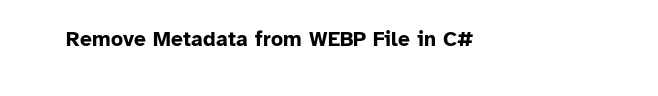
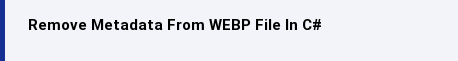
- Remove Metadata from WEBP File in C#
+ Remove Metadata From WEBP File In C#

